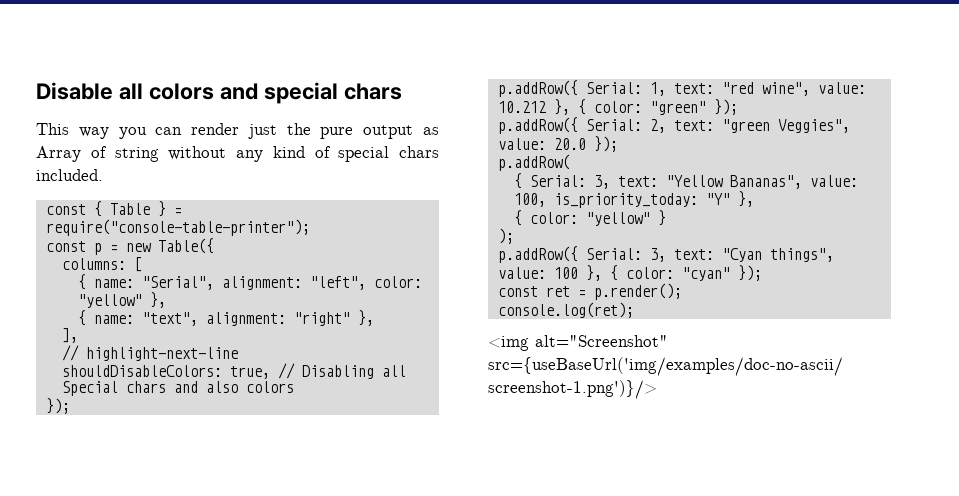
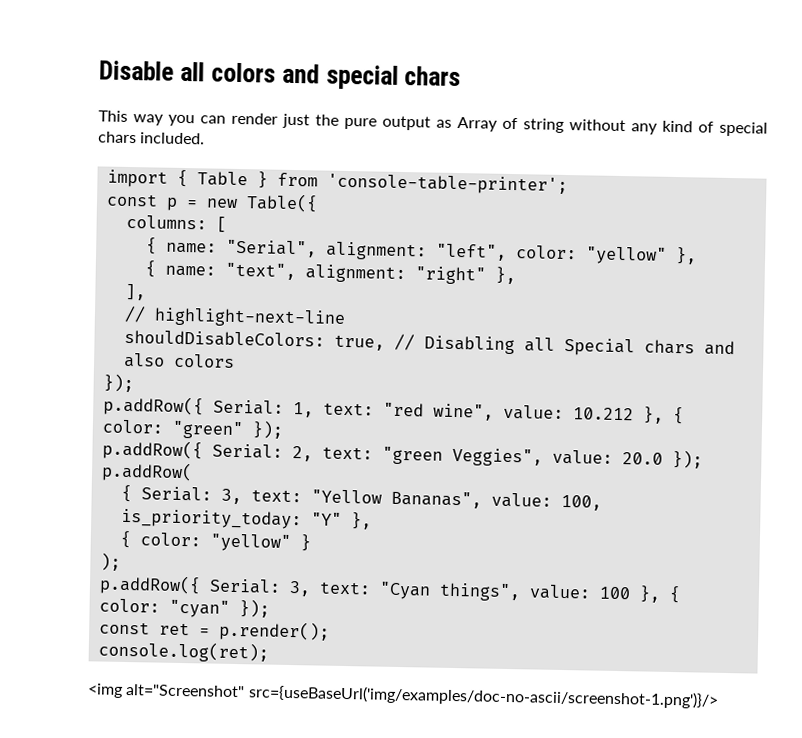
- const { Table } = require("console-table-printer");
+ import { Table } from 'console-table-printer';

